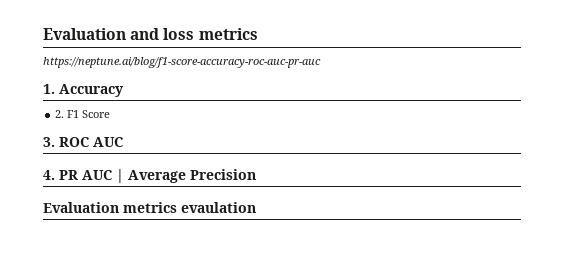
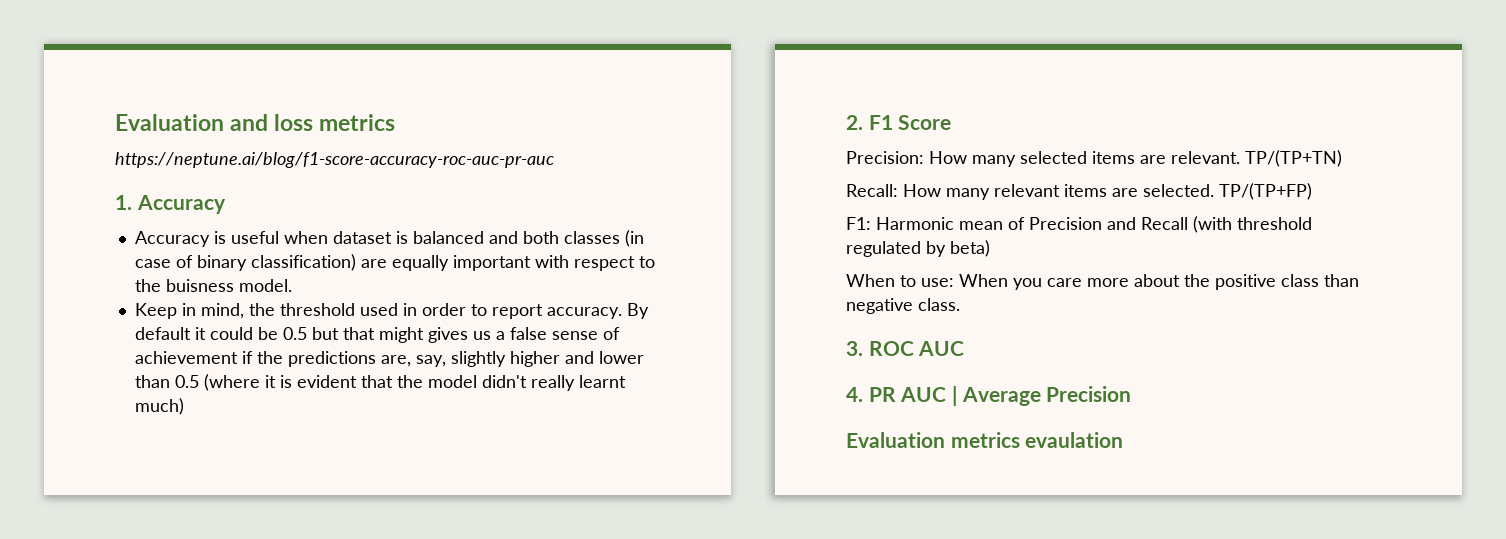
+ Accuracy is useful when dataset is balanced and both classes (in case of binary classification) are equally important with respect to the buisness model.
+ Keep in mind, the threshold used in order to report accuracy. By default it could be 0.5 but that might gives us a false sense of achievement if the predictions are, say, slightly higher and lower than 0.5 (where it is evident that the model didn't really learnt much)
  2. F1 Score
+ Precision: How many selected items are relevant. TP/(TP+TN)
+ Recall: How many relevant items are selected. TP/(TP+FP)
+ F1: Harmonic mean of Precision and Recall (with threshold regulated by beta)
+ When to use: When you care more about the positive class than negative class.

